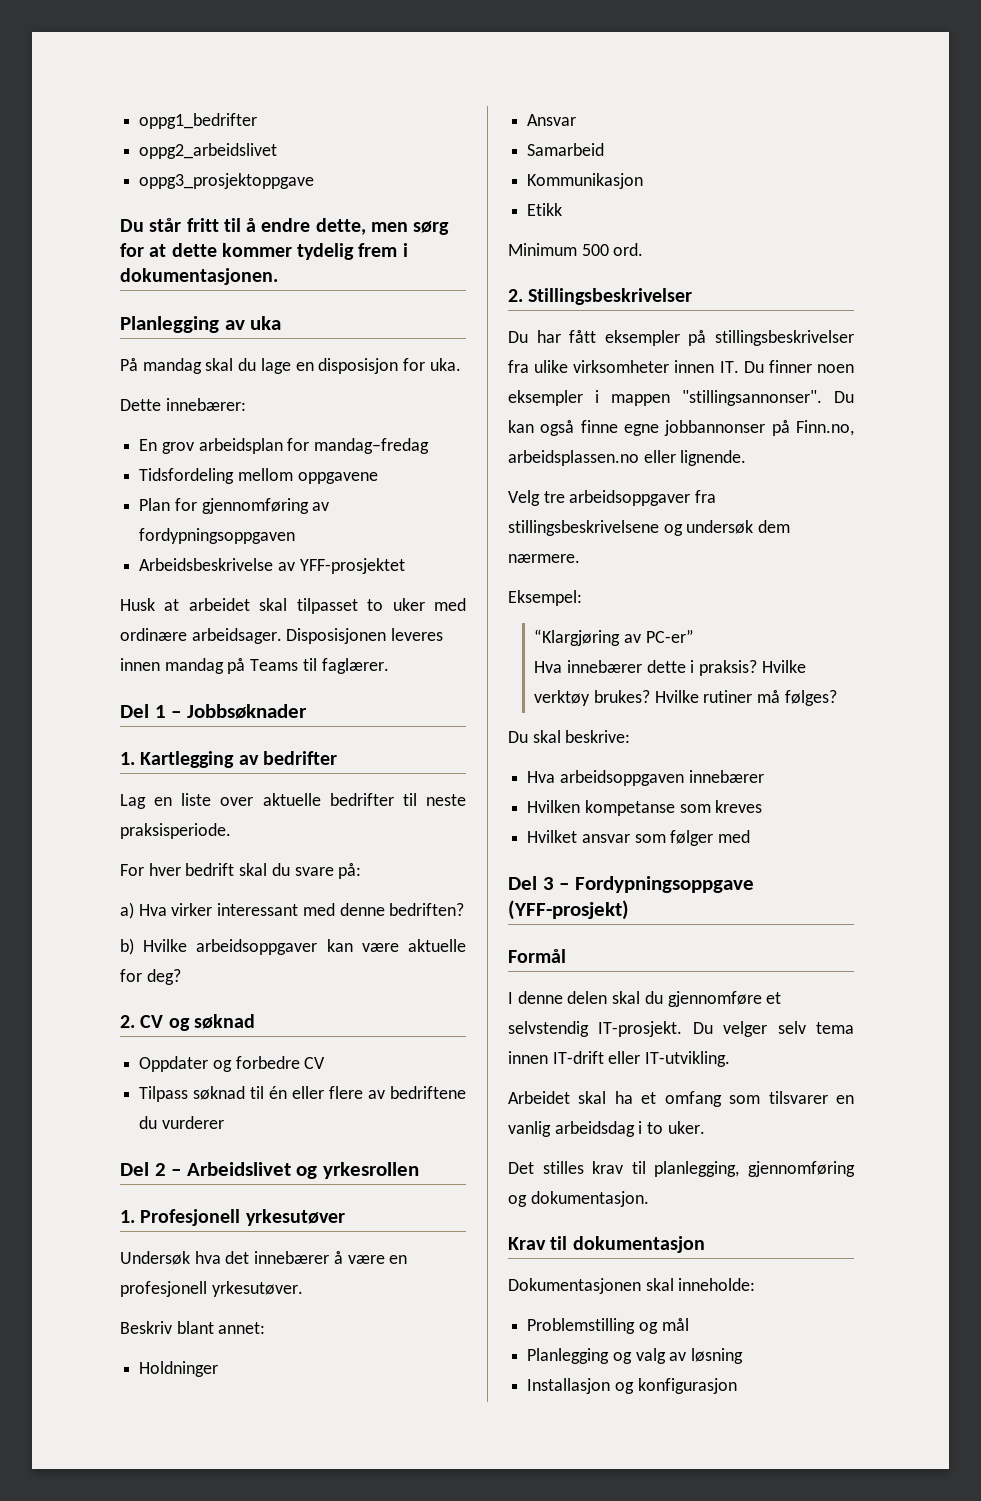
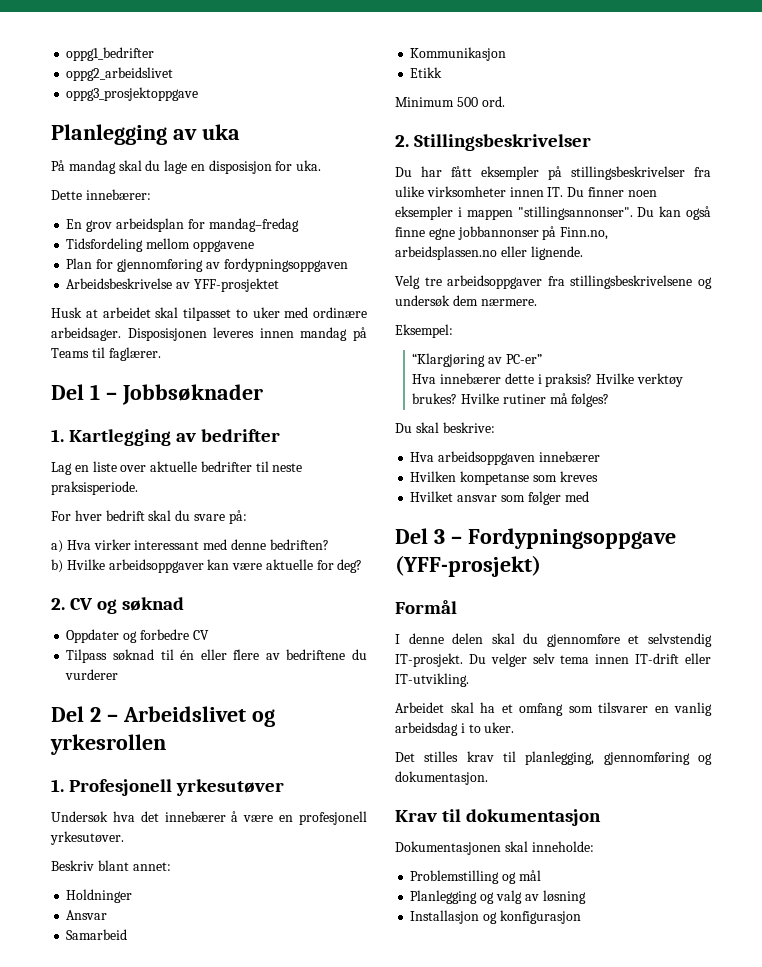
- Du står fritt til å endre dette, men sørg for at dette kommer tydelig frem i dokumentasjonen.

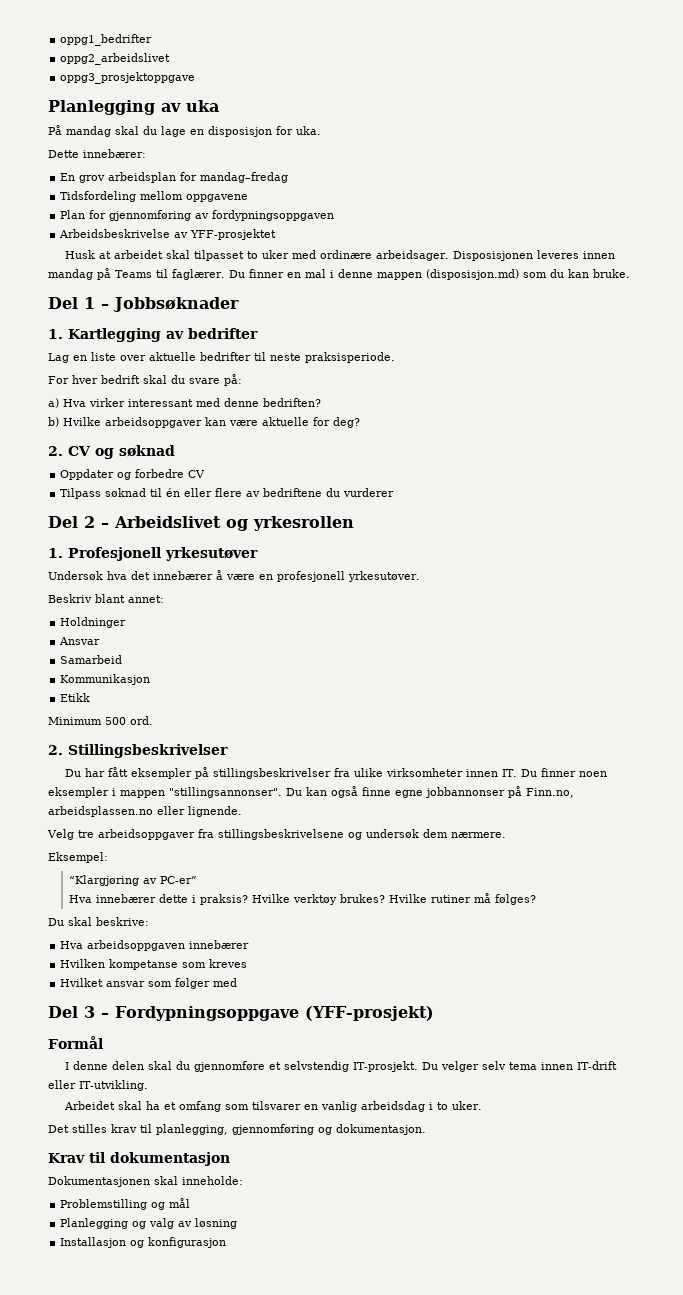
+ Du finner en mal i denne mappen (disposisjon.md) som du kan bruke.

